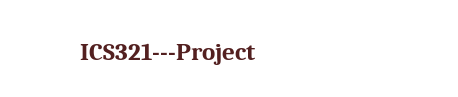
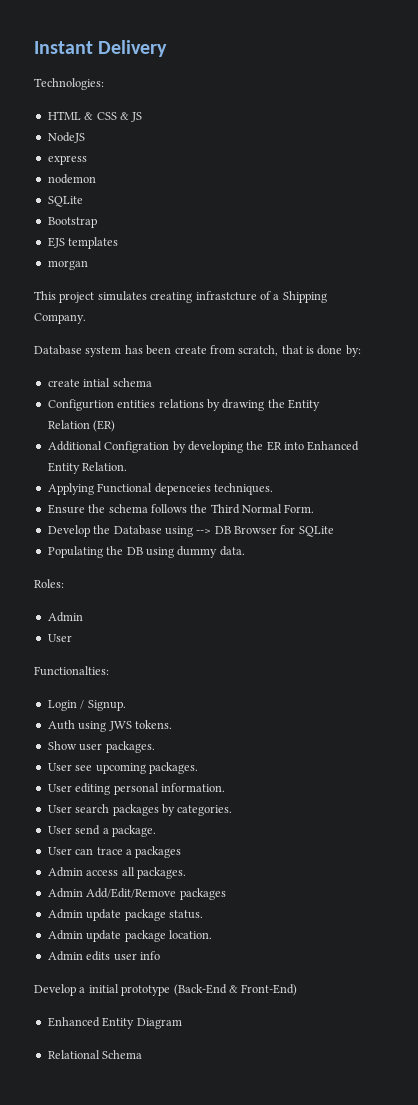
- ICS321---Project
+ Instant Delivery
+ Technologies:
+ HTML & CSS & JS
+ NodeJS
+ express
+ nodemon
+ SQLite
+ Bootstrap
+ EJS templates
+ morgan
+ This project simulates creating infrastcture of a Shipping Company.
+ Database system has been create from scratch, that is done by:
+ create intial schema
+ Configurtion entities relations by drawing the Entity Relation (ER)
+ Additional Configration by developing the ER into Enhanced Entity Relation.
+ Applying Functional depenceies techniques.
+ Ensure the schema follows the Third Normal Form.
+ Develop the Database using --> DB Browser for SQLite
+ Populating the DB using dummy data.
+ Roles:
+ Admin
+ User
+ Functionalties:
+ Login / Signup.
+ Auth using JWS tokens.
+ Show user packages.
+ User see upcoming packages.
+ User editing personal information.
+ User search packages by categories.
+ User send a package.
+ User can trace a packages
+ Admin access all packages.
+ Admin Add/Edit/Remove packages
+ Admin update package status.
+ Admin update package location.
+ Admin edits user info
+ Develop a initial prototype (Back-End & Front-End)
+ Enhanced Entity Diagram
+ Relational Schema

